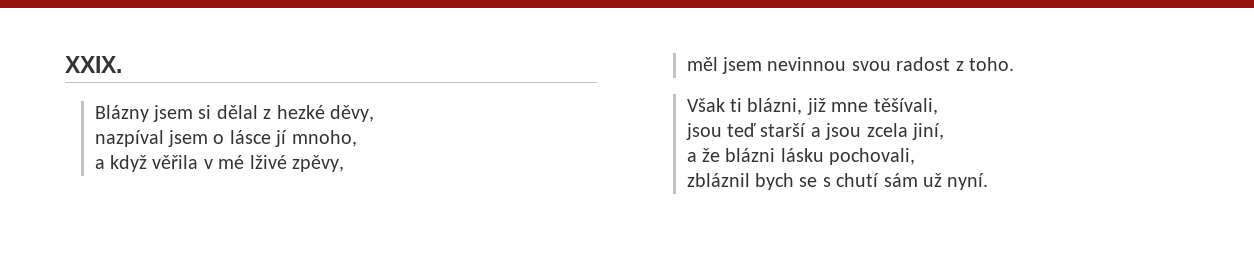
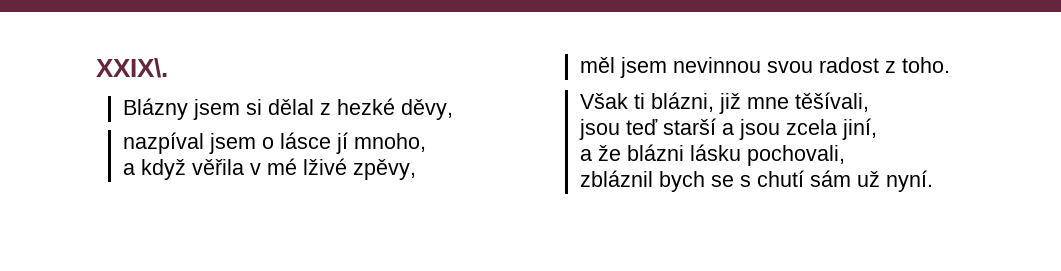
- XXIX.
+ XXIX\.

